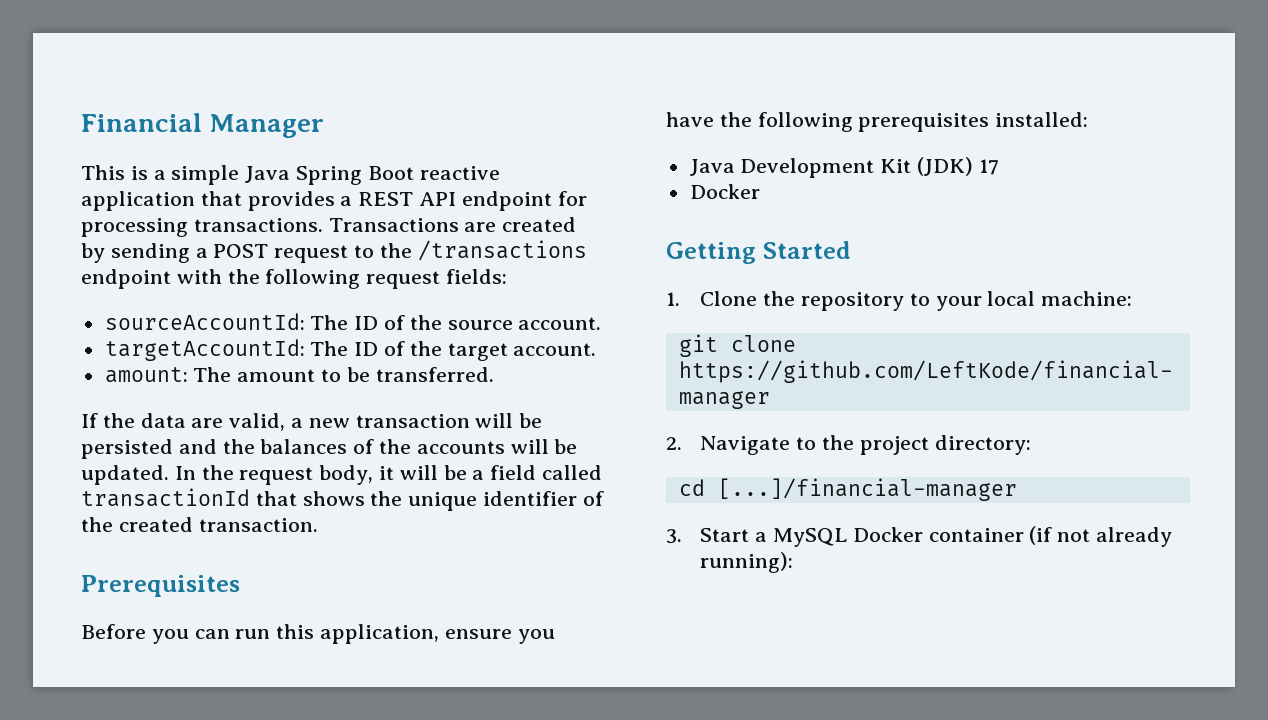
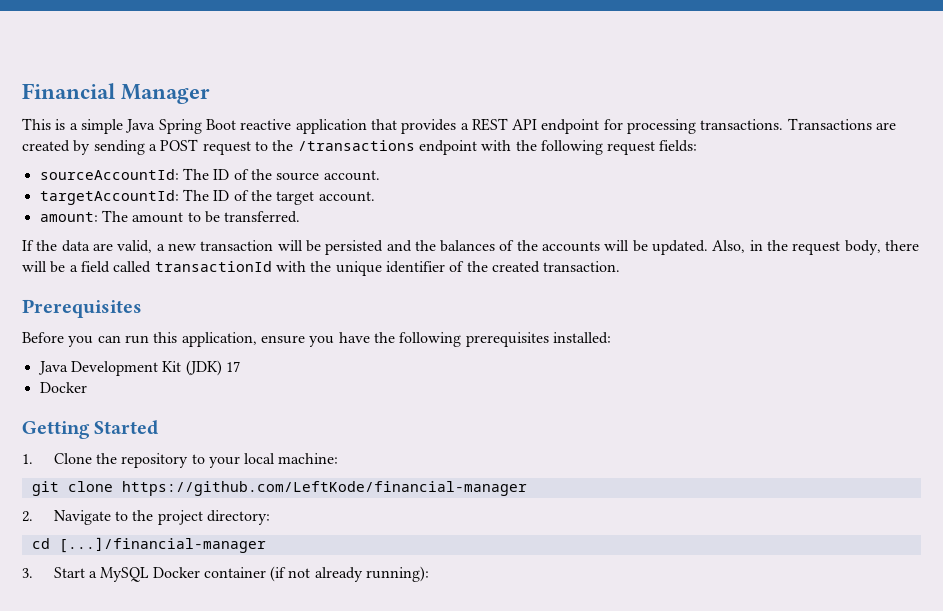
- In the request body, it will be a field called transactionId that shows the unique identifier of the created transaction.
+ Also, in the request body, there will be a field called transactionId with the unique identifier of the created transaction.

